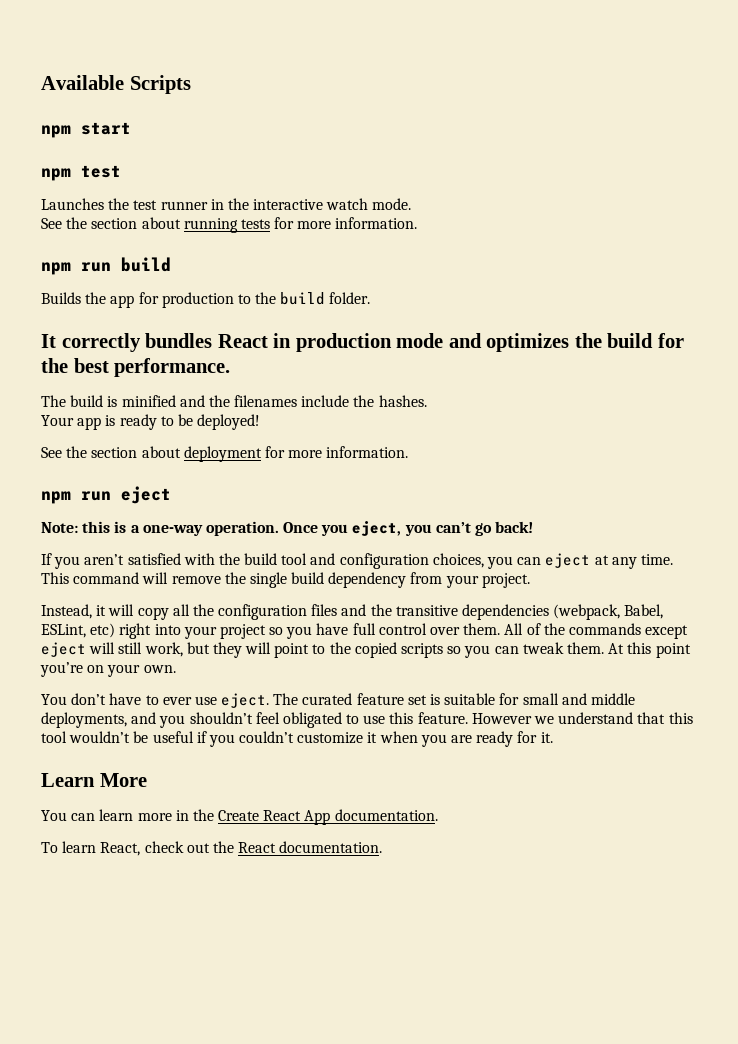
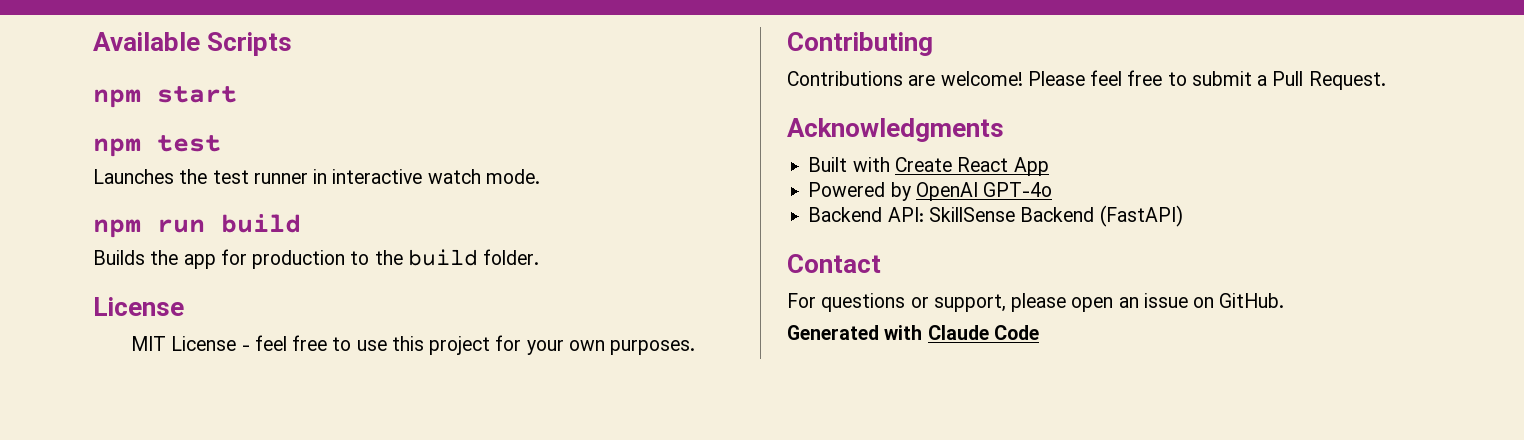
- Launches the test runner in the interactive watch mode.
+ Launches the test runner in interactive watch mode.
- See the section about running tests for more information.
  Builds the app for production to the build folder.
- It correctly bundles React in production mode and optimizes the build for the best performance.
- The build is minified and the filenames include the hashes.
- Your app is ready to be deployed!
- See the section about deployment for more information.
- npm run eject
- Note: this is a one-way operation. Once you eject, you can’t go back!
- If you aren’t satisfied with the build tool and configuration choices, you can eject at any time. This command will remove the single build dependency from your project.
- Instead, it will copy all the configuration files and the transitive dependencies (webpack, Babel, ESLint, etc) right into your project so you have full control over them. All of the commands except eject will still work, but they will point to the copied scripts so you can tweak them. At this point you’re on your own.
- You don’t have to ever use eject. The curated feature set is suitable for small and middle deployments, and you shouldn’t feel obligated to use this feature. However we understand that this tool wouldn’t be useful if you couldn’t customize it when you are ready for it.
- Learn More
- You can learn more in the Create React App documentation.
- To learn React, check out the React documentation.
+ License
+ MIT License - feel free to use this project for your own purposes.
+ Contributing
+ Contributions are welcome! Please feel free to submit a Pull Request.
+ Acknowledgments
+ Built with Create React App
+ Powered by OpenAI GPT-4o
+ Backend API: SkillSense Backend (FastAPI)
+ Contact
+ For questions or support, please open an issue on GitHub.
+ Generated with Claude Code

